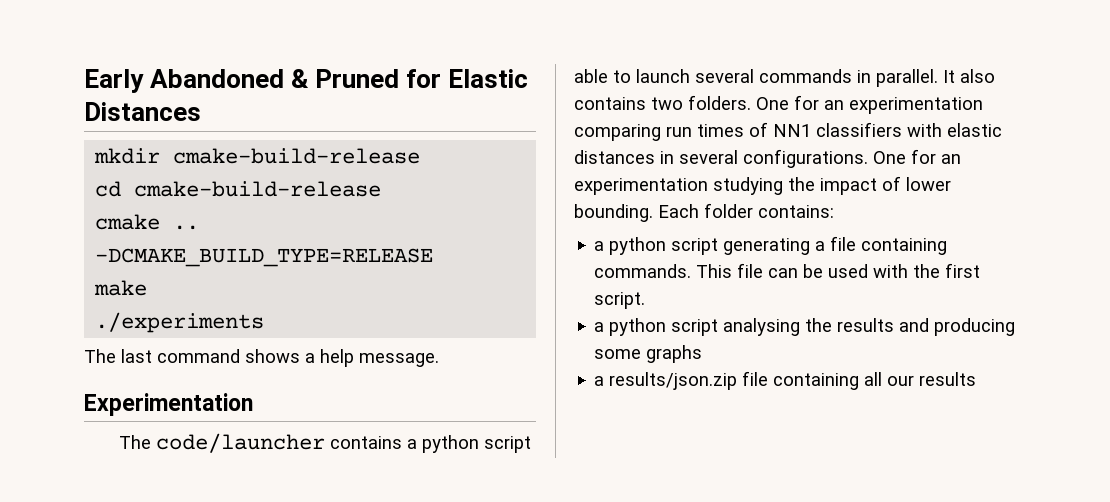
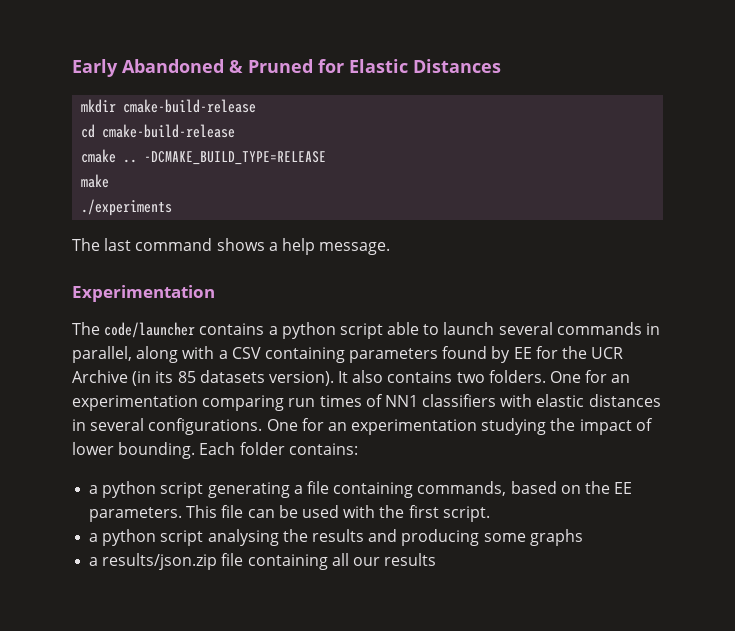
- The code/launcher contains a python script able to launch several commands in parallel.
+ The code/launcher contains a python script able to launch several commands in parallel, along with a CSV containing parameters found by EE for the UCR Archive (in its 85 datasets version).
- a python script generating a file containing commands.
+ a python script generating a file containing commands, based on the EE parameters.

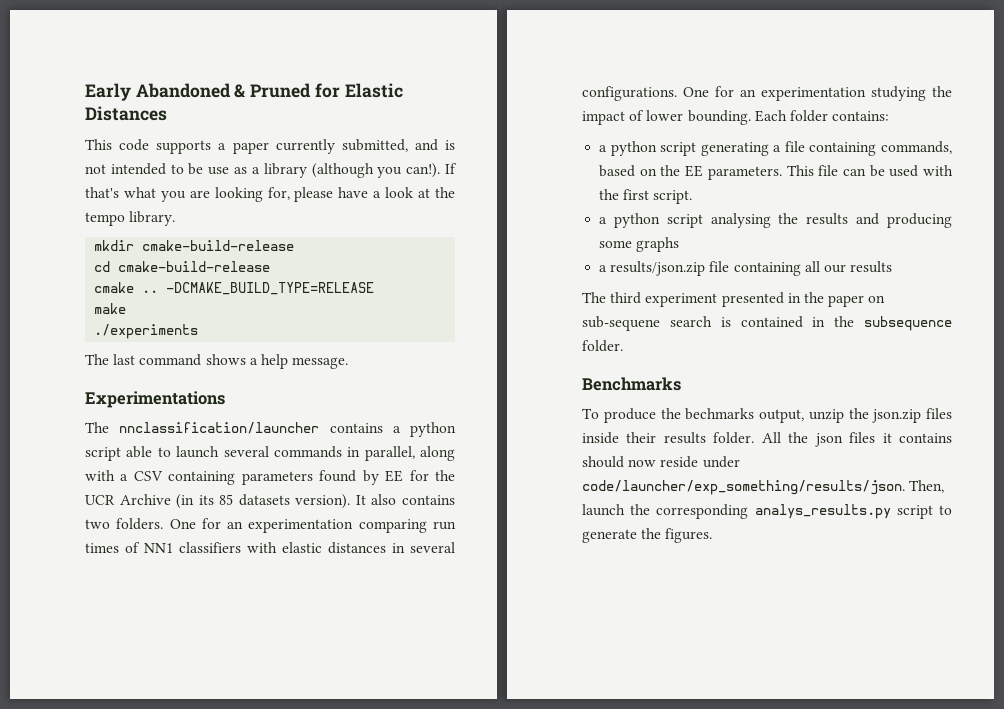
+ This code supports a paper currently submitted, and is not intended to be use as a library (although you can!). If that's what you are looking for, please have a look at the tempo library.
- Experimentation
- The code/launcher contains a python script able to launch several commands in parallel, along with a CSV containing parameters found by EE for the UCR Archive (in its 85 datasets version).
+ Experimentations
+ The nnclassification/launcher contains a python script able to launch several commands in parallel, along with a CSV containing parameters found by EE for the UCR Archive (in its 85 datasets version).
+ The third experiment presented in the paper on sub-sequene search is contained in the subsequence folder.
+ Benchmarks
+ To produce the bechmarks output, unzip the json.zip files inside their results folder. All the json files it contains should now reside under code/launcher/exp_something/results/json. Then, launch the corresponding analys_results.py script to generate the figures.

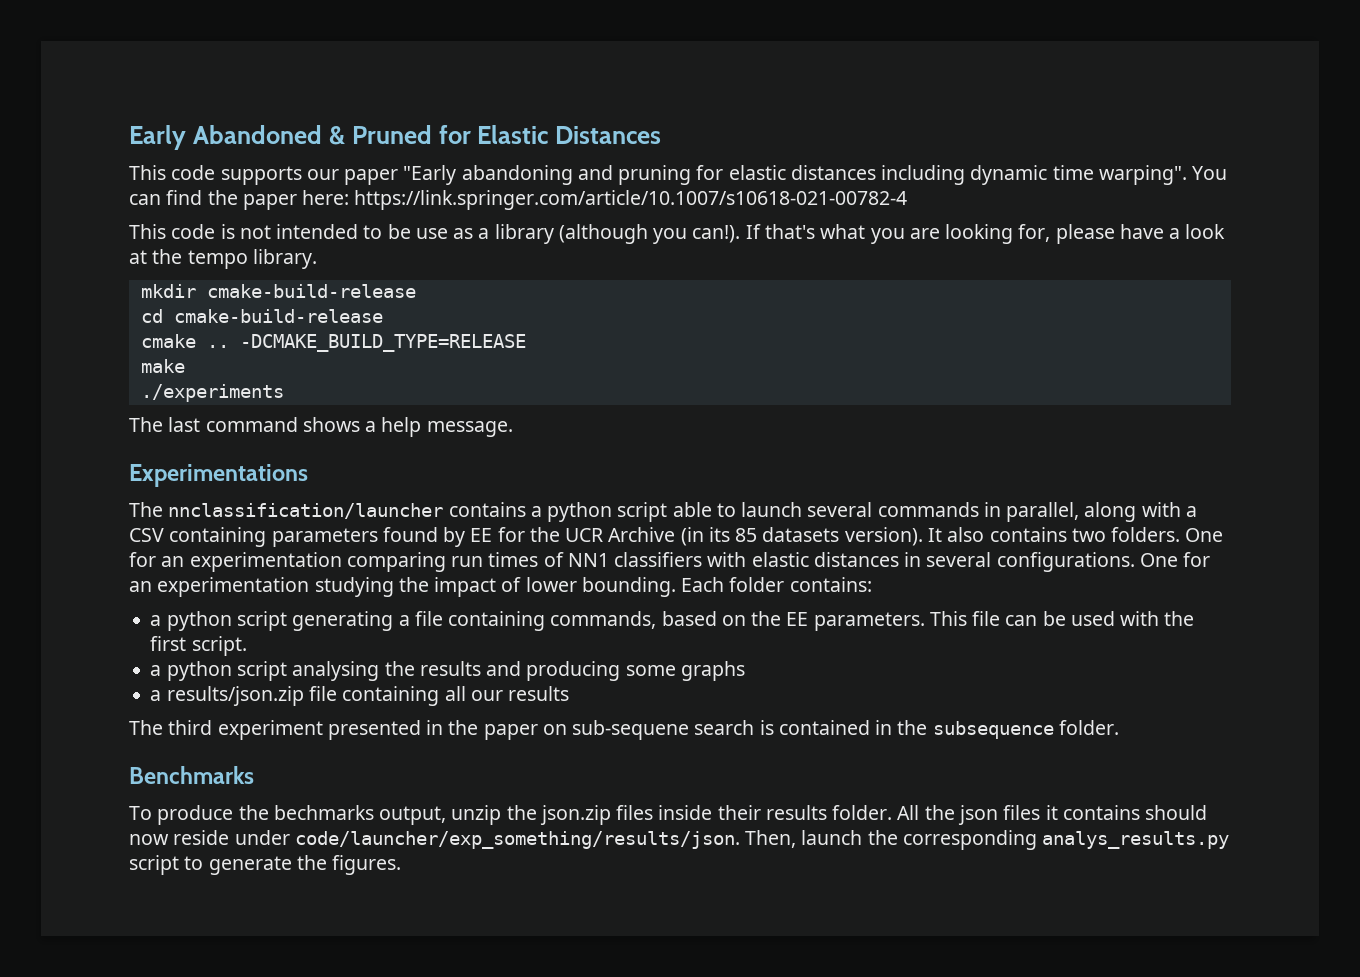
- This code supports a paper currently submitted, and is not intended to be use as a library (although you can!).
+ This code supports our paper "Early abandoning and pruning for elastic distances including dynamic time warping". You can find the paper here: https://link.springer.com/article/10.1007/s10618-021-00782-4
+ This code is not intended to be use as a library (although you can!).

